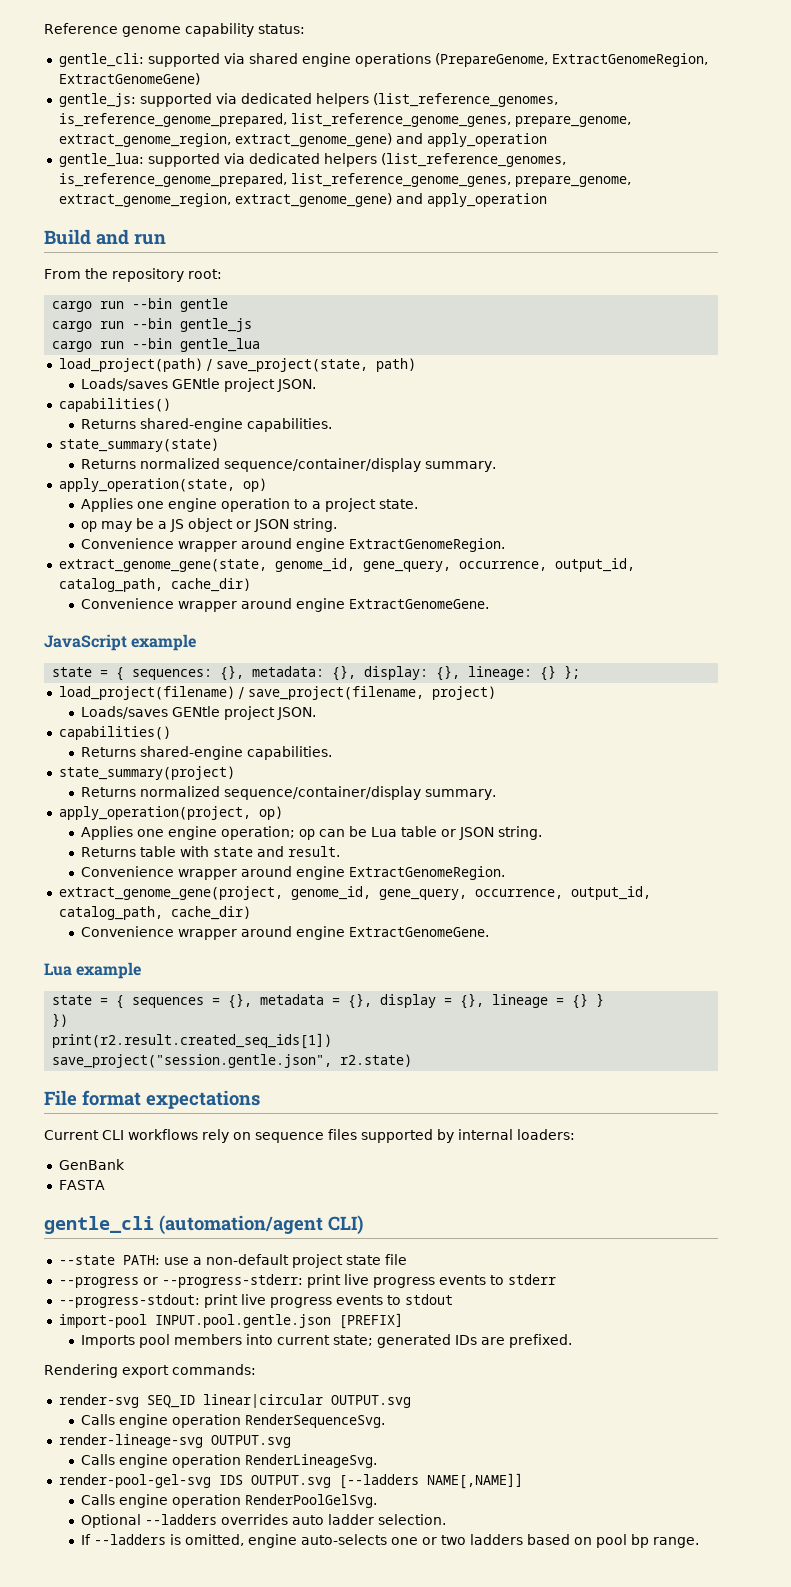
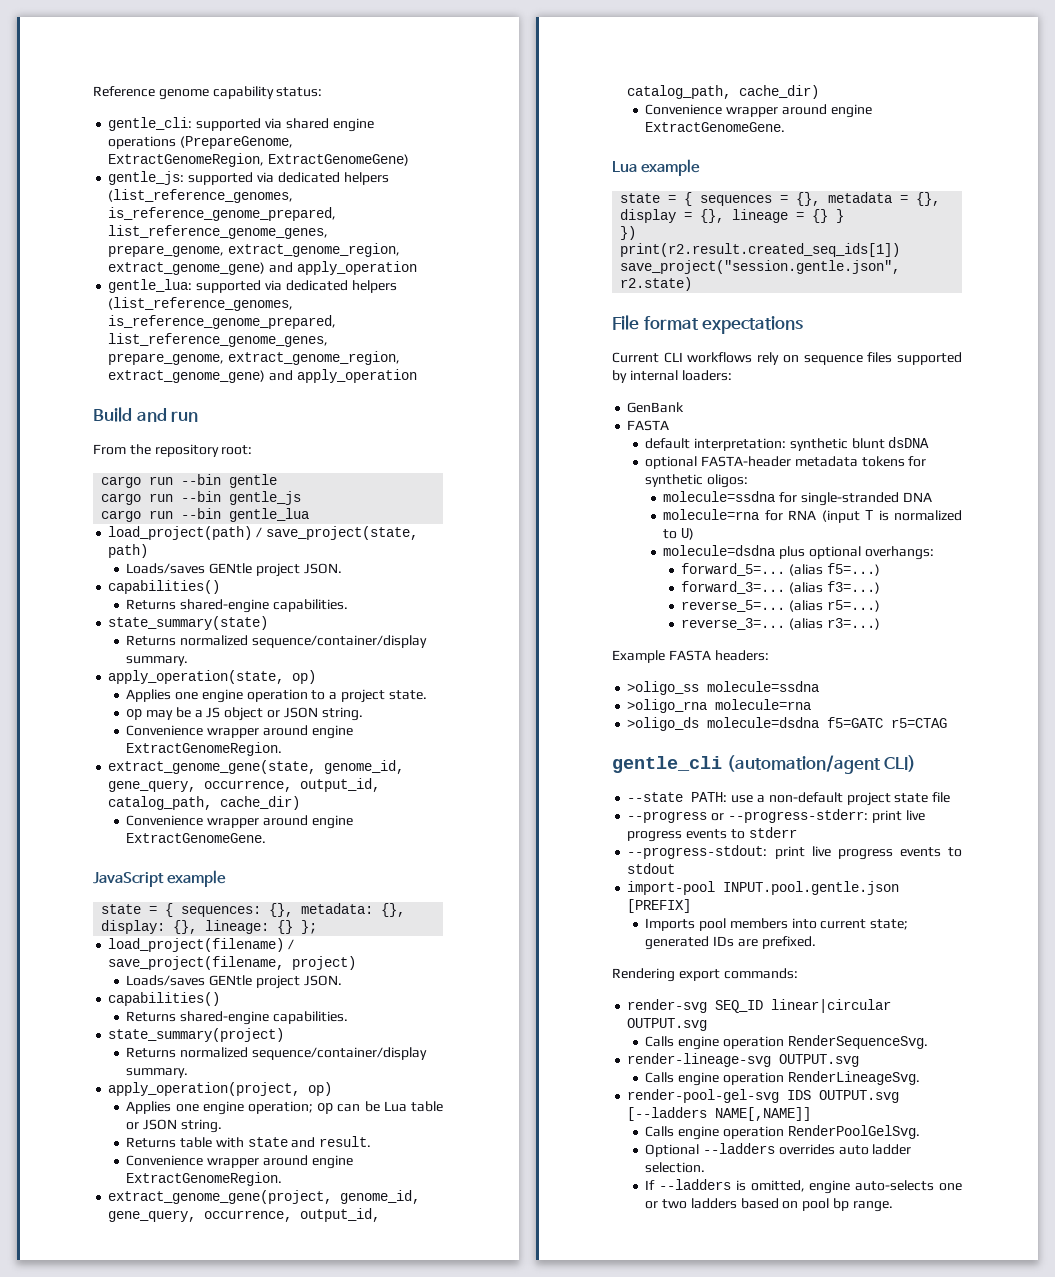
+ default interpretation: synthetic blunt dsDNA
+ optional FASTA-header metadata tokens for synthetic oligos:
+ molecule=ssdna for single-stranded DNA
+ molecule=rna for RNA (input T is normalized to U)
+ molecule=dsdna plus optional overhangs:
+ forward_5=... (alias f5=...)
+ forward_3=... (alias f3=...)
+ reverse_5=... (alias r5=...)
+ reverse_3=... (alias r3=...)
+ Example FASTA headers:
+ >oligo_ss molecule=ssdna
+ >oligo_rna molecule=rna
+ >oligo_ds molecule=dsdna f5=GATC r5=CTAG

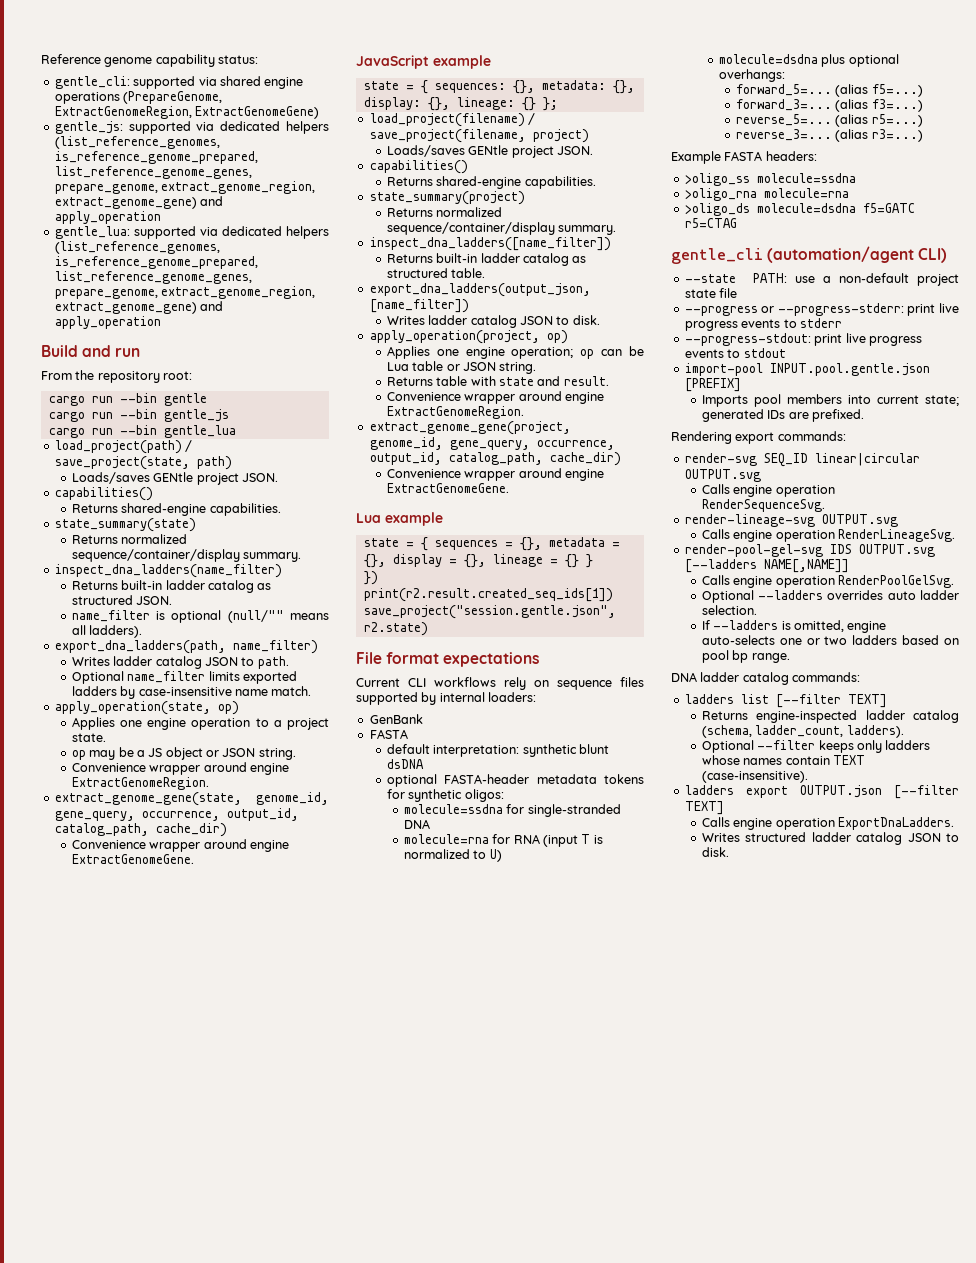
+ inspect_dna_ladders(name_filter)
+ Returns built-in ladder catalog as structured JSON.
+ name_filter is optional (null/"" means all ladders).
+ export_dna_ladders(path, name_filter)
+ Writes ladder catalog JSON to path.
+ Optional name_filter limits exported ladders by case-insensitive name match.
+ inspect_dna_ladders([name_filter])
+ Returns built-in ladder catalog as structured table.
+ export_dna_ladders(output_json, [name_filter])
+ Writes ladder catalog JSON to disk.
+ DNA ladder catalog commands:
+ ladders list [--filter TEXT]
+ Returns engine-inspected ladder catalog (schema, ladder_count, ladders).
+ Optional --filter keeps only ladders whose names contain TEXT (case-insensitive).
+ ladders export OUTPUT.json [--filter TEXT]
+ Calls engine operation ExportDnaLadders.
+ Writes structured ladder catalog JSON to disk.

